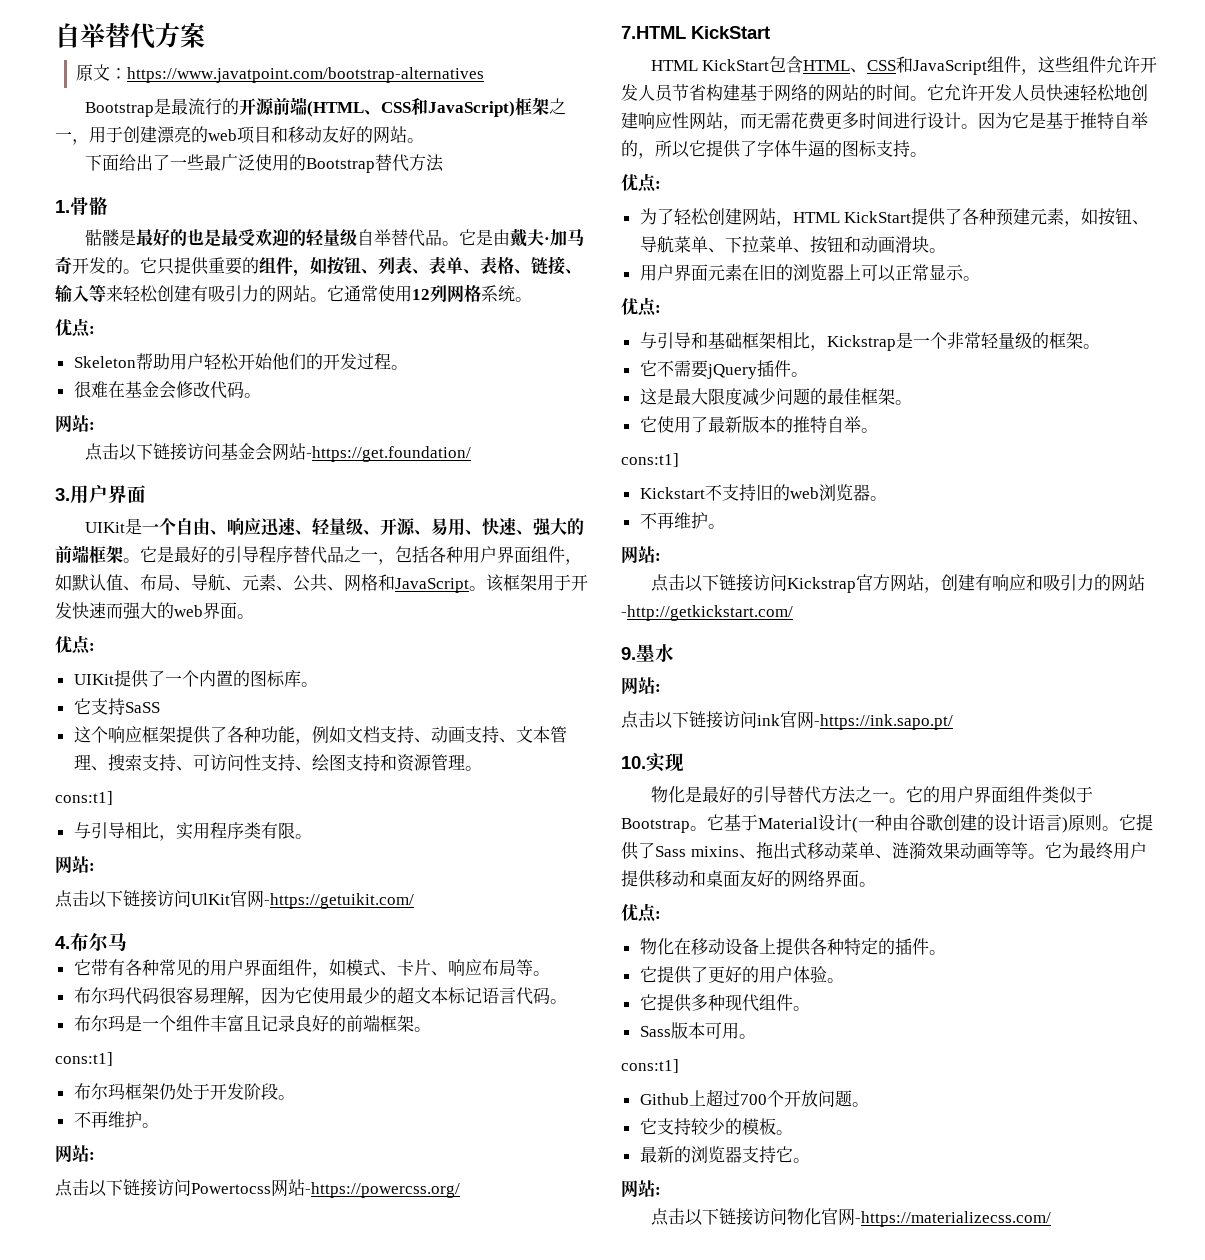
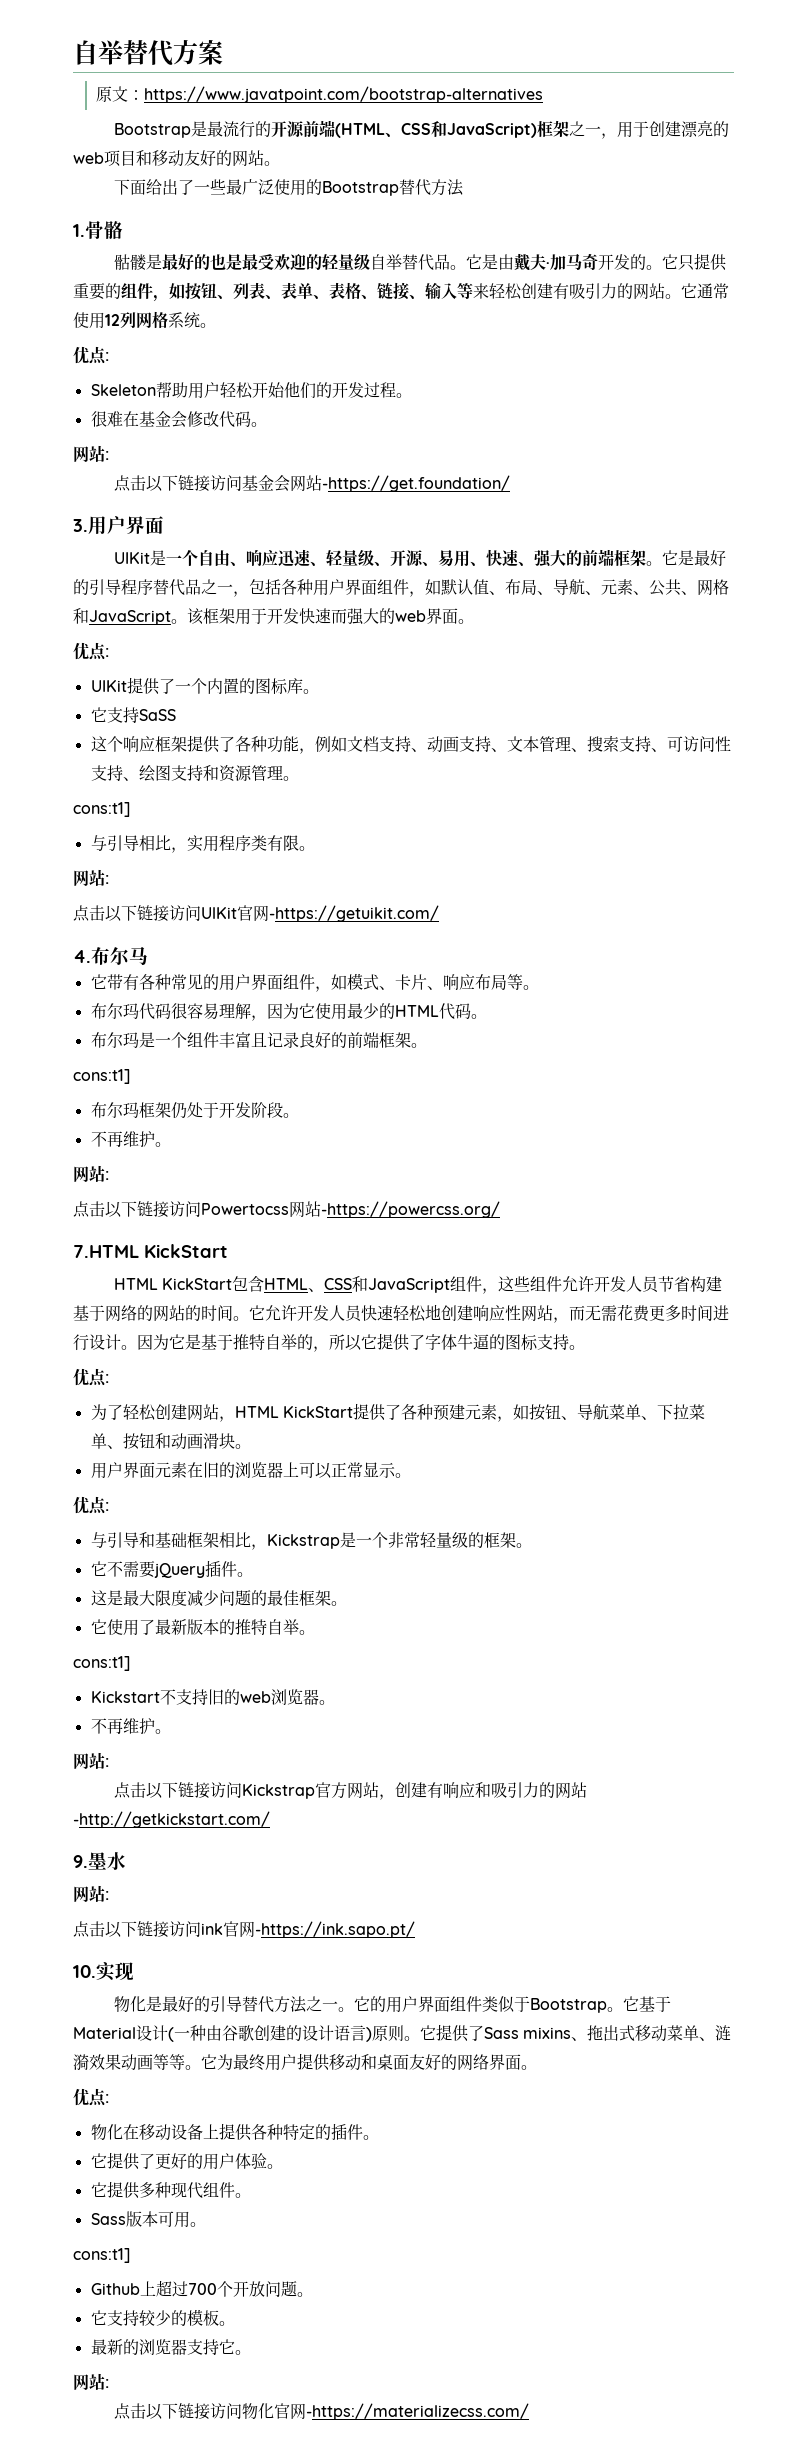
- 布尔玛代码很容易理解，因为它使用最少的超文本标记语言代码。
+ 布尔玛代码很容易理解，因为它使用最少的HTML代码。

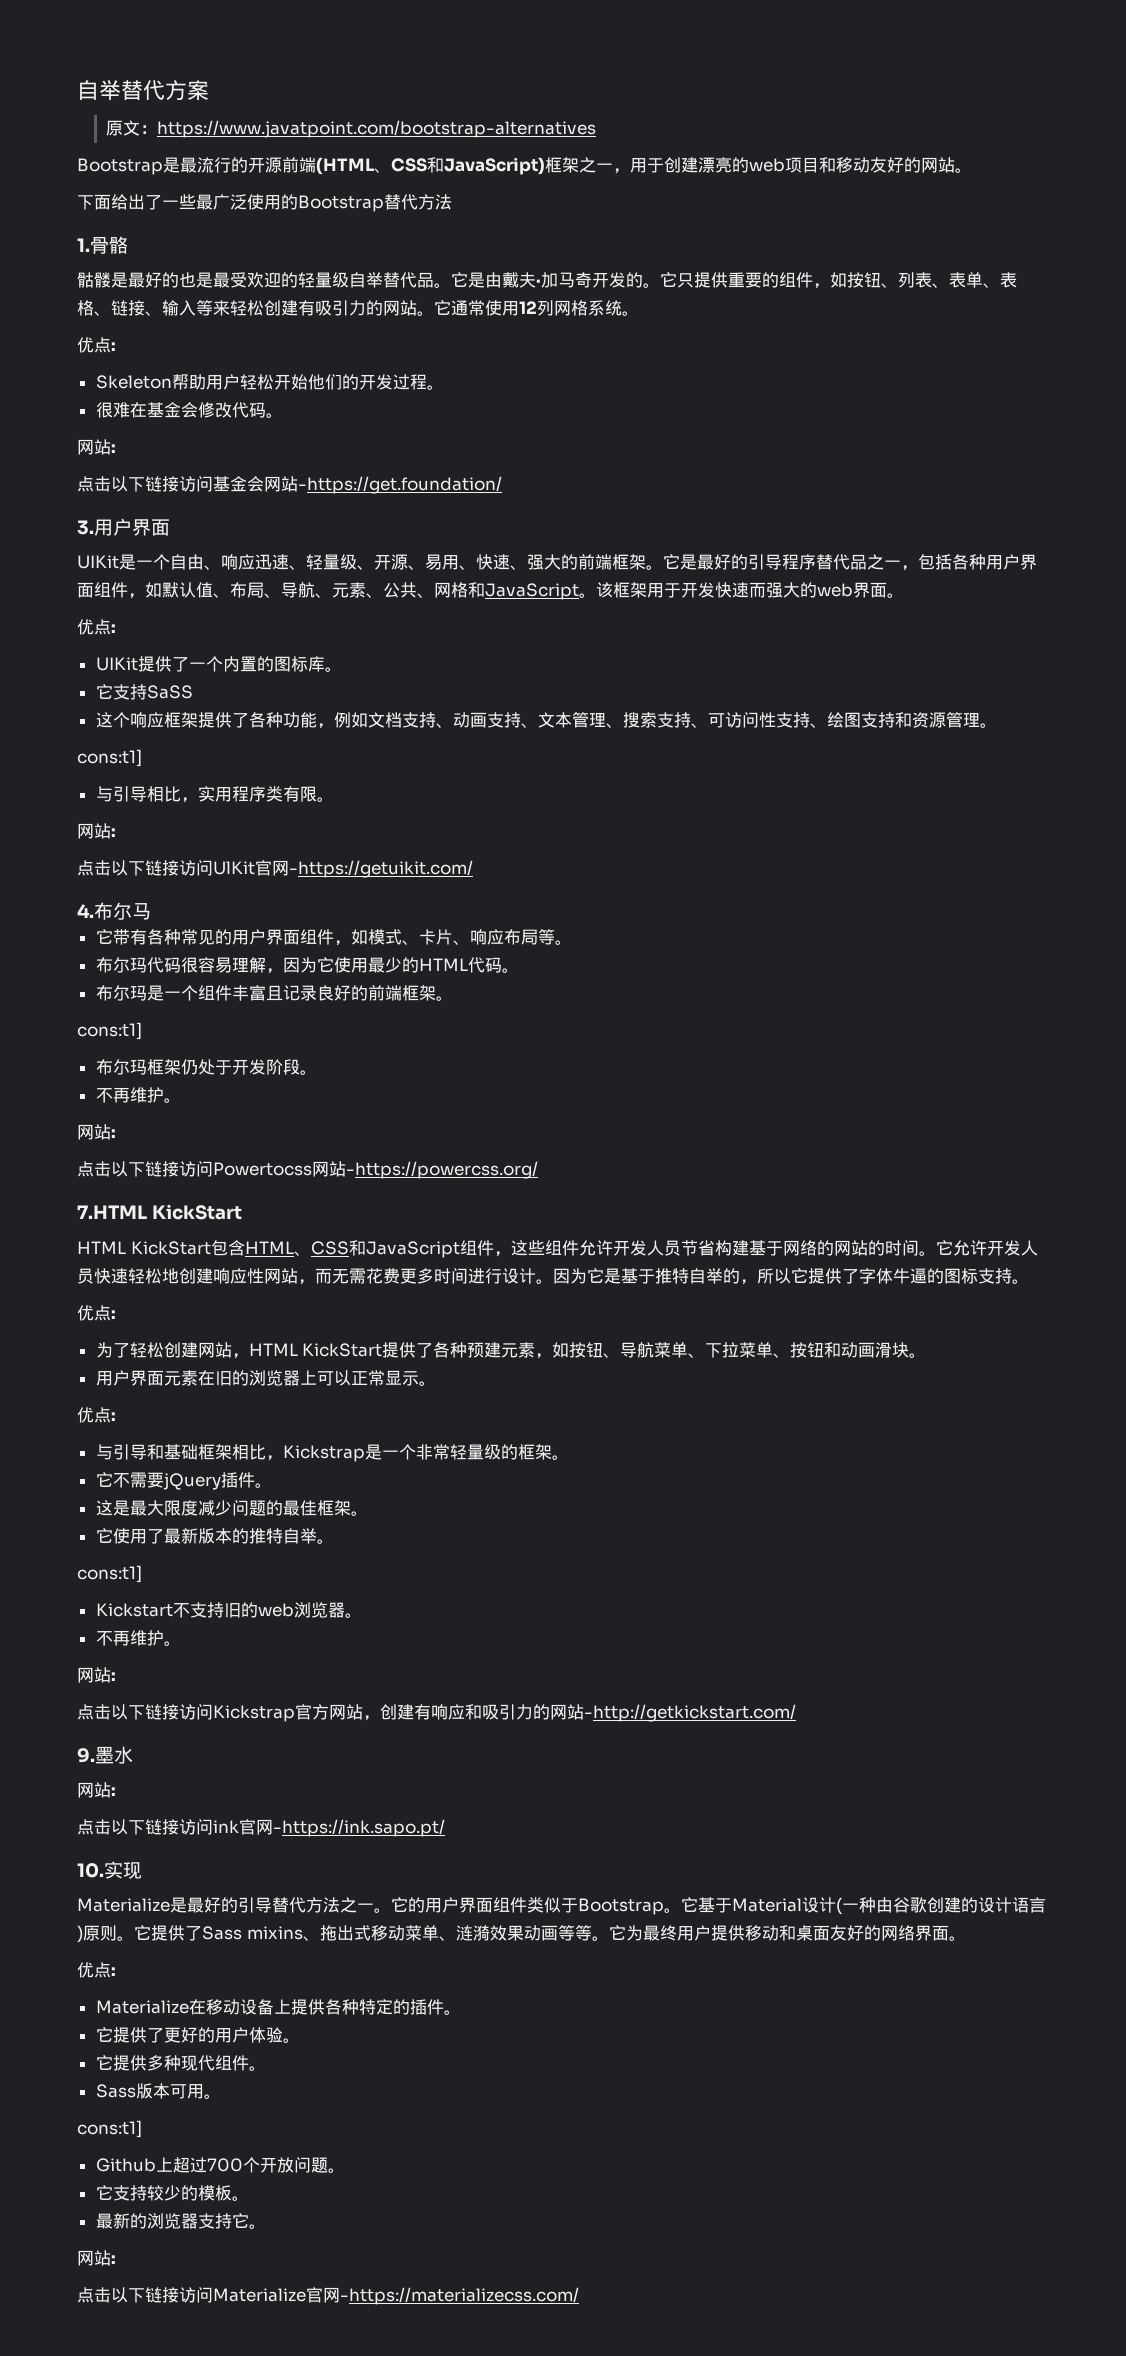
- 物化是最好的引导替代方法之一。
+ Materialize是最好的引导替代方法之一。
- 物化在移动设备上提供各种特定的插件。
+ Materialize在移动设备上提供各种特定的插件。
- 点击以下链接访问物化官网-https://materializecss.com/
+ 点击以下链接访问Materialize官网-https://materializecss.com/

